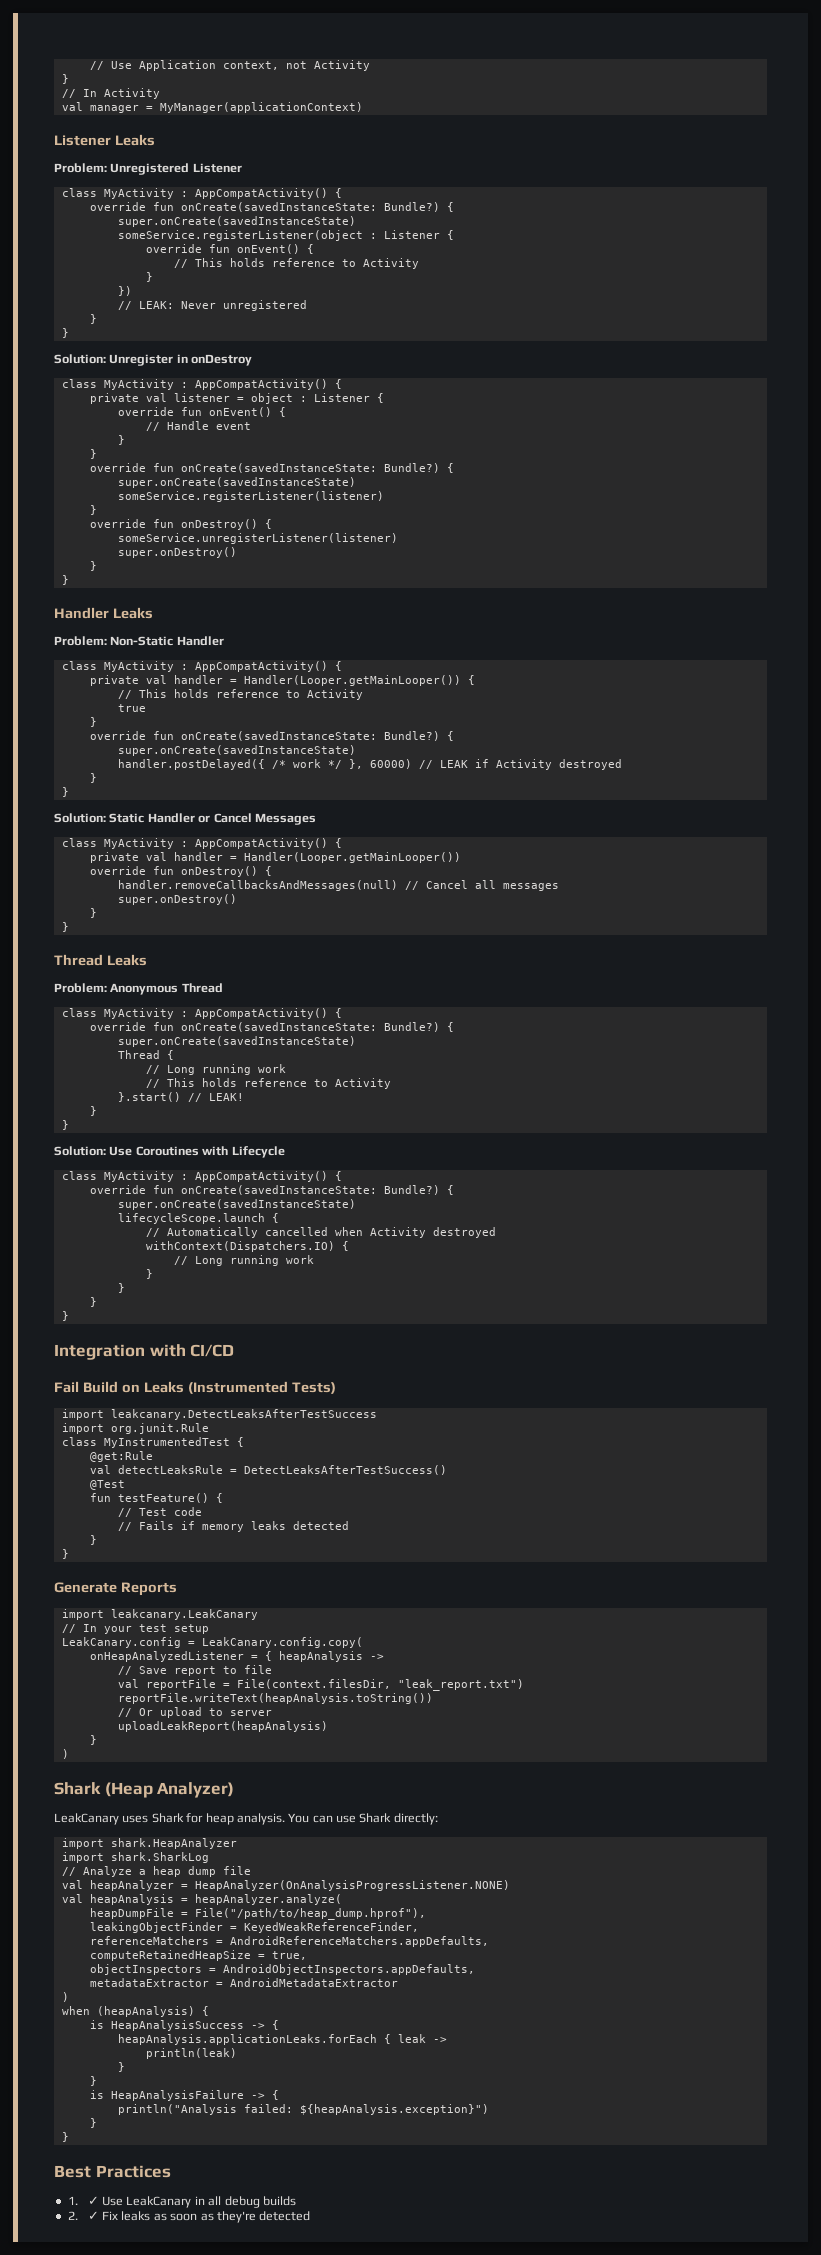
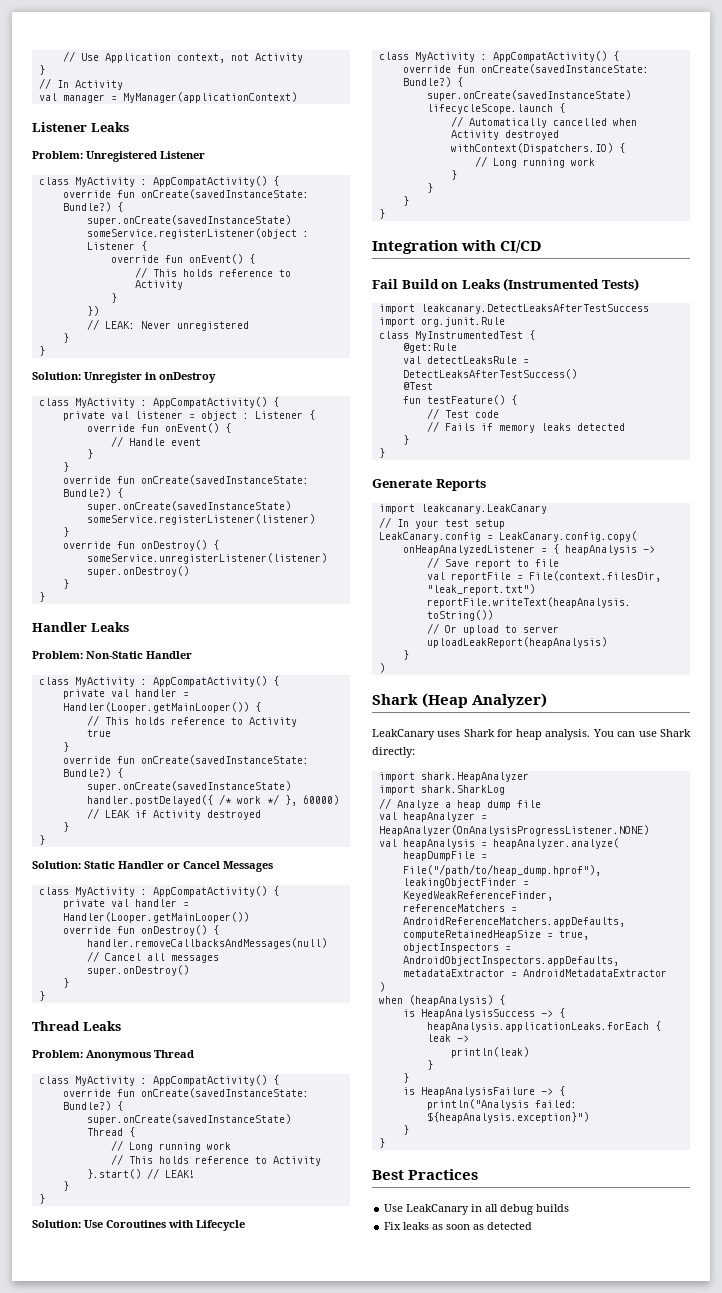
- 1. ✓ Use LeakCanary in all debug builds
+ Use LeakCanary in all debug builds
- 2. ✓ Fix leaks as soon as they're detected
+ Fix leaks as soon as detected

